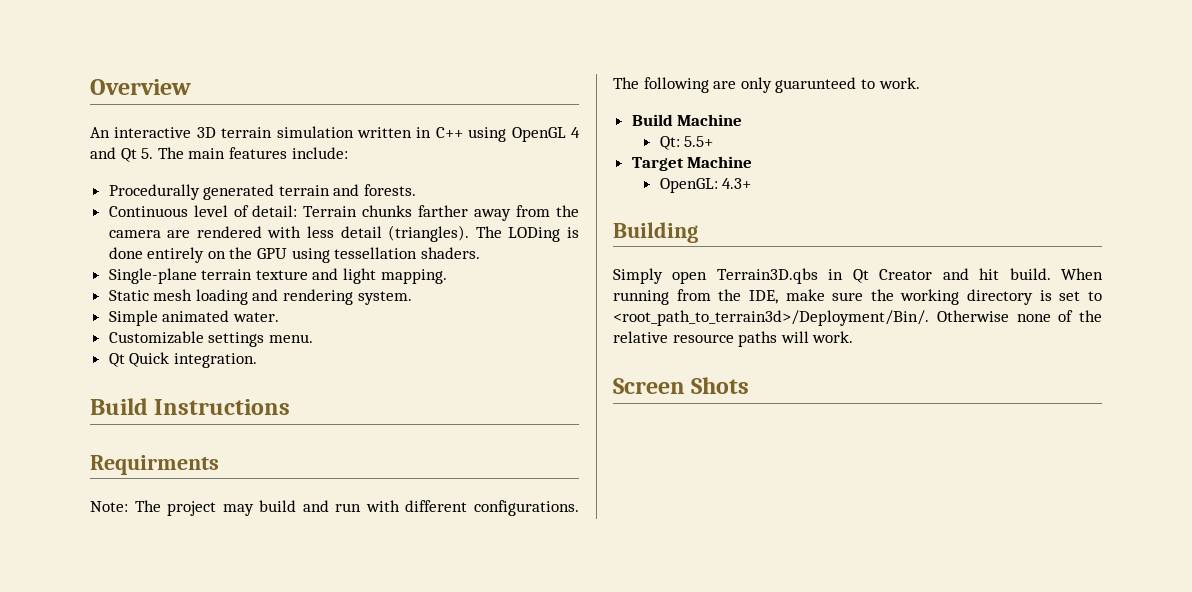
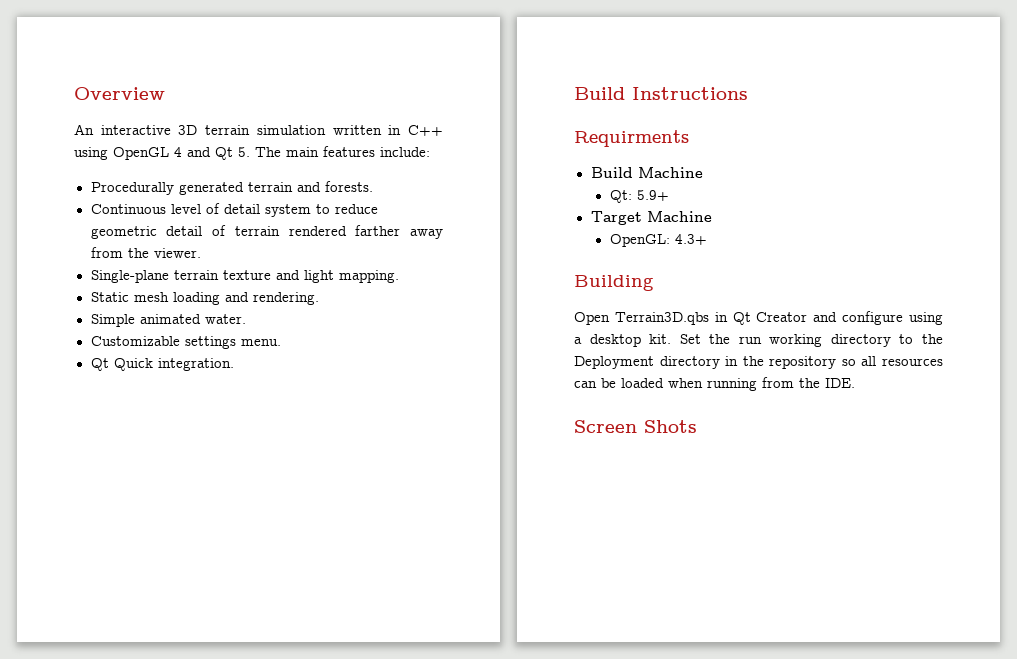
- Continuous level of detail: Terrain chunks farther away from the camera are rendered with less detail (triangles). The LODing is done entirely on the GPU using tessellation shaders.
+ Continuous level of detail system to reduce geometric detail of terrain rendered farther away from the viewer.
- Static mesh loading and rendering system.
+ Static mesh loading and rendering.
- Note: The project may build and run with different configurations. The following are only guarunteed to work.
- Qt: 5.5+
+ Qt: 5.9+
- Simply open Terrain3D.qbs in Qt Creator and hit build. When running from the IDE, make sure the working directory is set to <root_path_to_terrain3d>/Deployment/Bin/. Otherwise none of the relative resource paths will work.
+ Open Terrain3D.qbs in Qt Creator and configure using a desktop kit. Set the run working directory to the Deployment directory in the repository so all resources can be loaded when running from the IDE.

